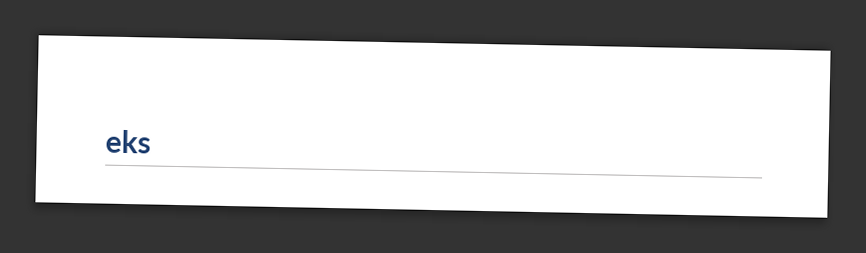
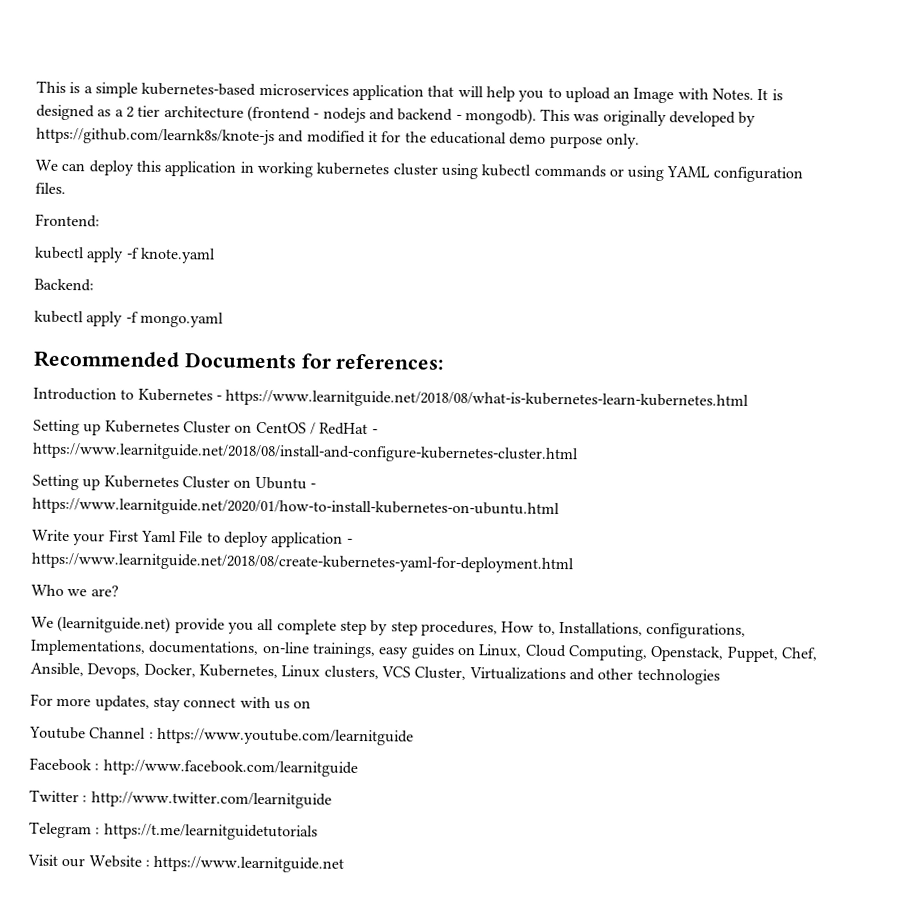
- eks
+ This is a simple kubernetes-based microservices application that will help you to upload an Image with Notes. It is designed as a 2 tier architecture (frontend - nodejs and backend - mongodb). This was originally developed by https://github.com/learnk8s/knote-js and modified it for the educational demo purpose only.
+ We can deploy this application in working kubernetes cluster using kubectl commands or using YAML configuration files.
+ Frontend:
+ kubectl apply -f knote.yaml
+ Backend:
+ kubectl apply -f mongo.yaml
+ Recommended Documents for references:
+ Introduction to Kubernetes - https://www.learnitguide.net/2018/08/what-is-kubernetes-learn-kubernetes.html
+ Setting up Kubernetes Cluster on CentOS / RedHat - https://www.learnitguide.net/2018/08/install-and-configure-kubernetes-cluster.html
+ Setting up Kubernetes Cluster on Ubuntu - https://www.learnitguide.net/2020/01/how-to-install-kubernetes-on-ubuntu.html
+ Write your First Yaml File to deploy application - https://www.learnitguide.net/2018/08/create-kubernetes-yaml-for-deployment.html
+ Who we are?
+ We (learnitguide.net) provide you all complete step by step procedures, How to, Installations, configurations, Implementations, documentations, on-line trainings, easy guides on Linux, Cloud Computing, Openstack, Puppet, Chef, Ansible, Devops, Docker, Kubernetes, Linux clusters, VCS Cluster, Virtualizations and other technologies
+ For more updates, stay connect with us on
+ Youtube Channel : https://www.youtube.com/learnitguide
+ Facebook : http://www.facebook.com/learnitguide
+ Twitter : http://www.twitter.com/learnitguide
+ Telegram : https://t.me/learnitguidetutorials
+ Visit our Website : https://www.learnitguide.net

